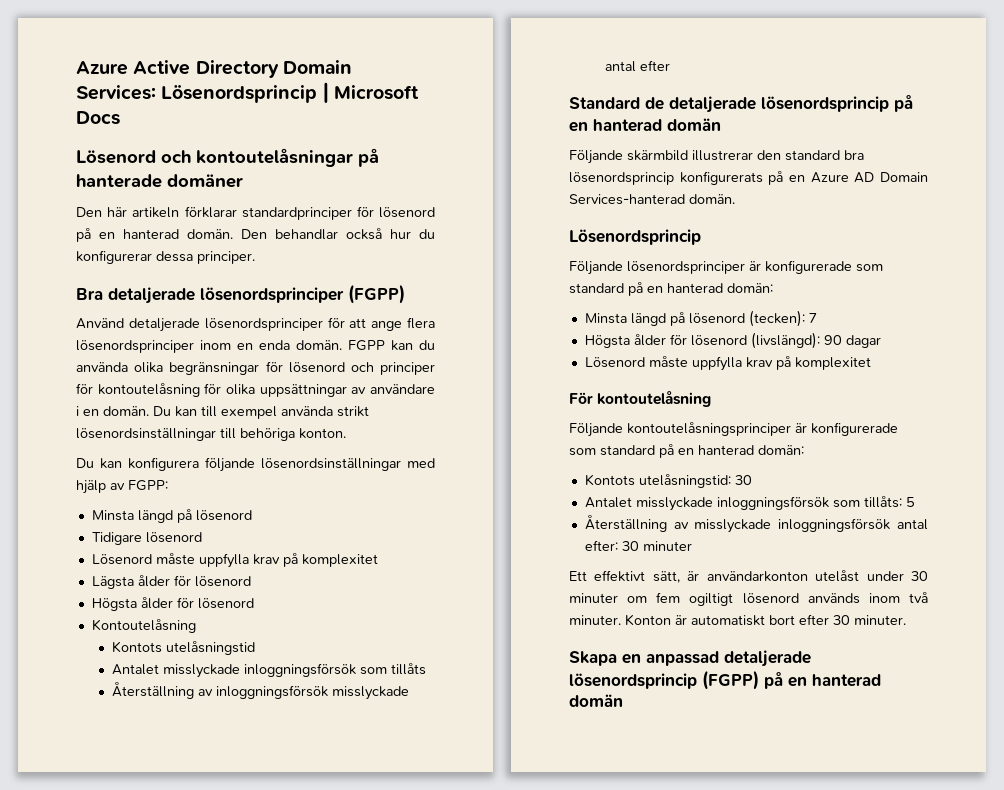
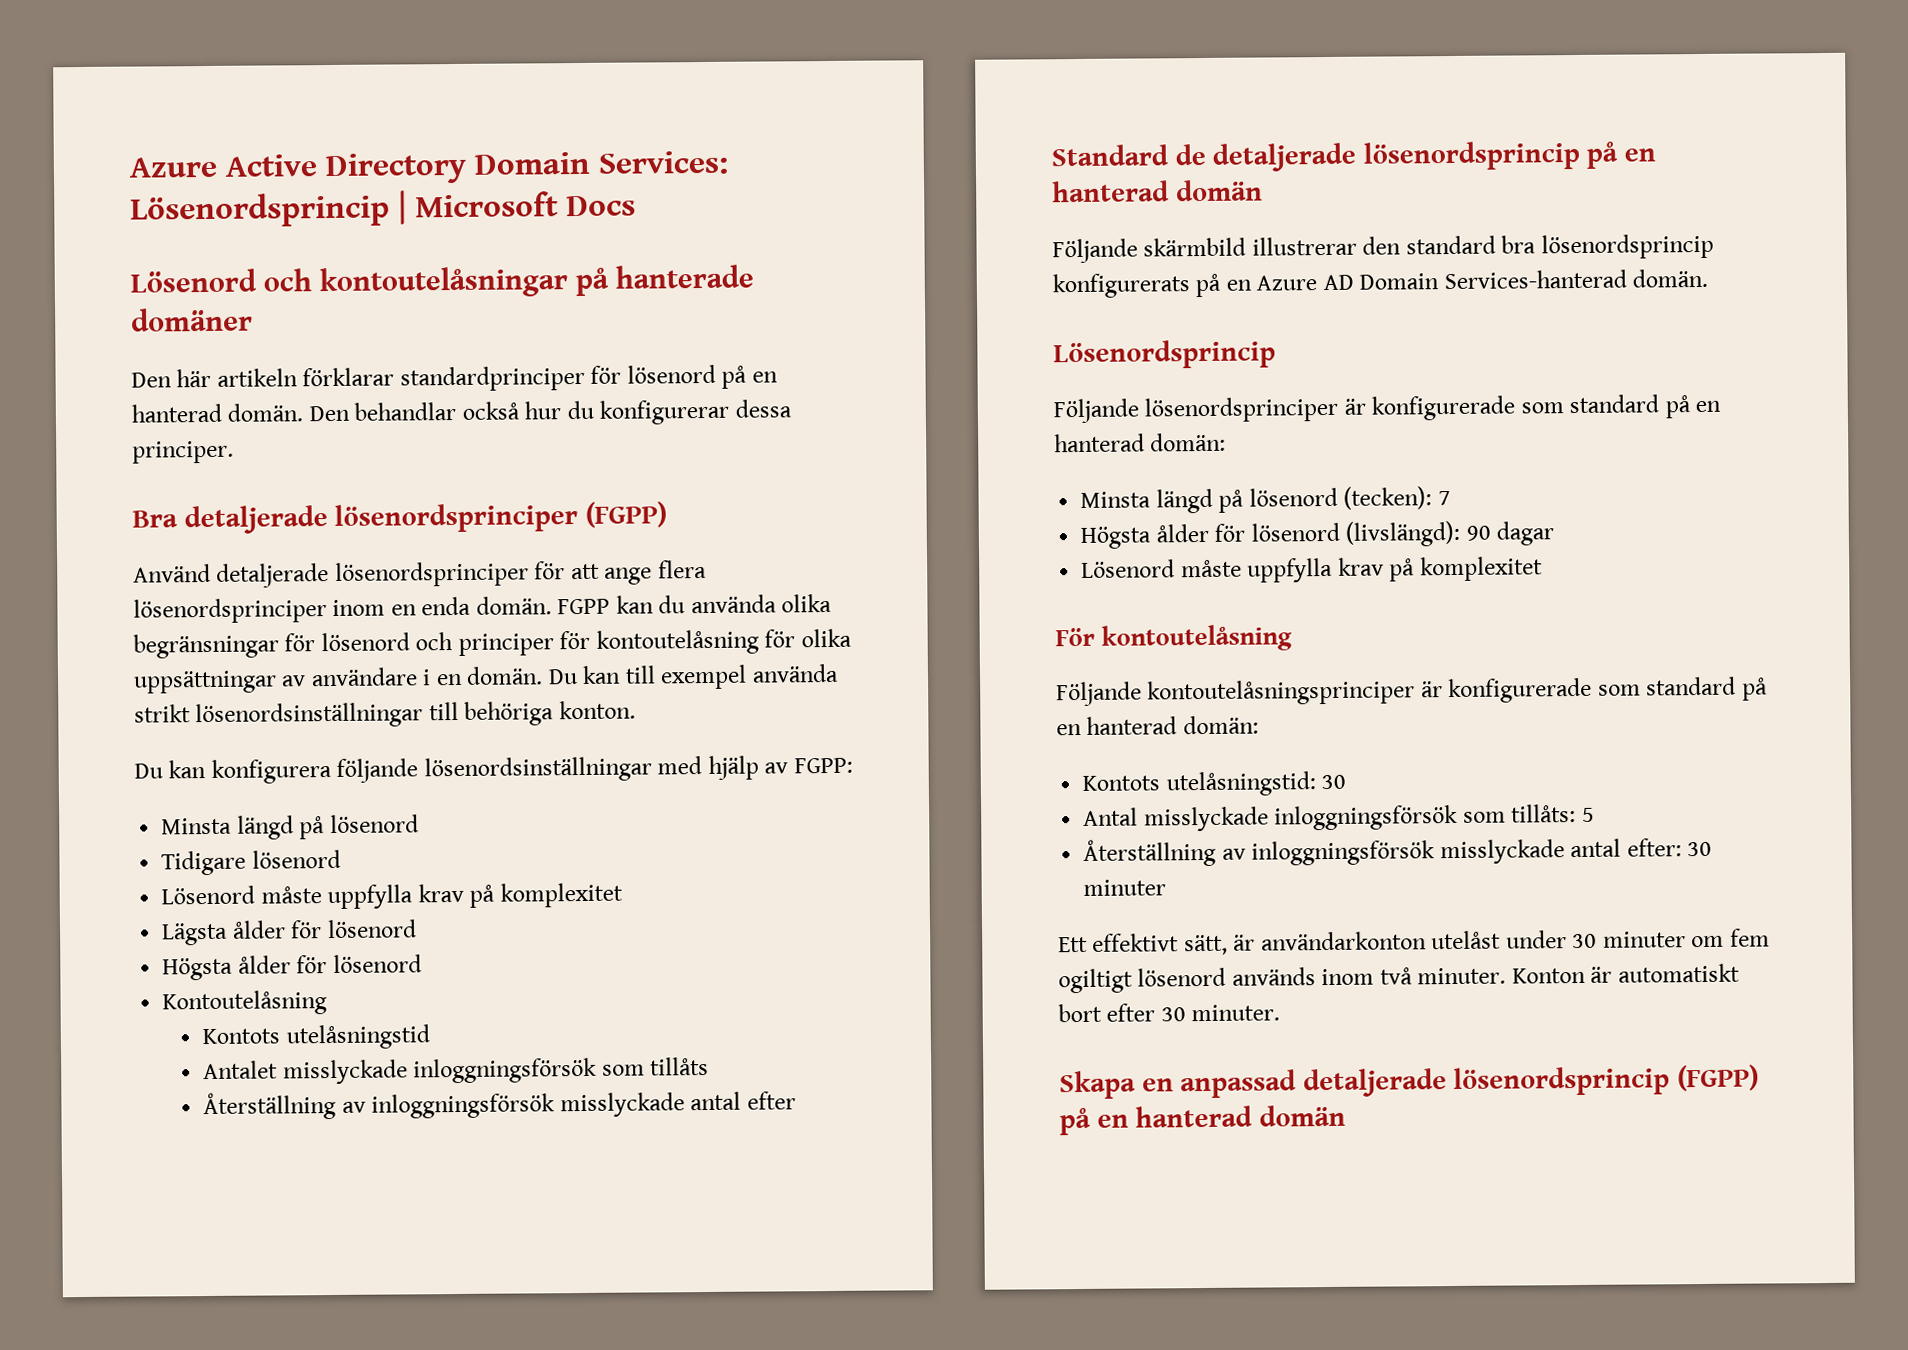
- Antalet misslyckade inloggningsförsök som tillåts: 5
+ Antal misslyckade inloggningsförsök som tillåts: 5
- Återställning av misslyckade inloggningsförsök antal efter: 30 minuter
+ Återställning av inloggningsförsök misslyckade antal efter: 30 minuter

